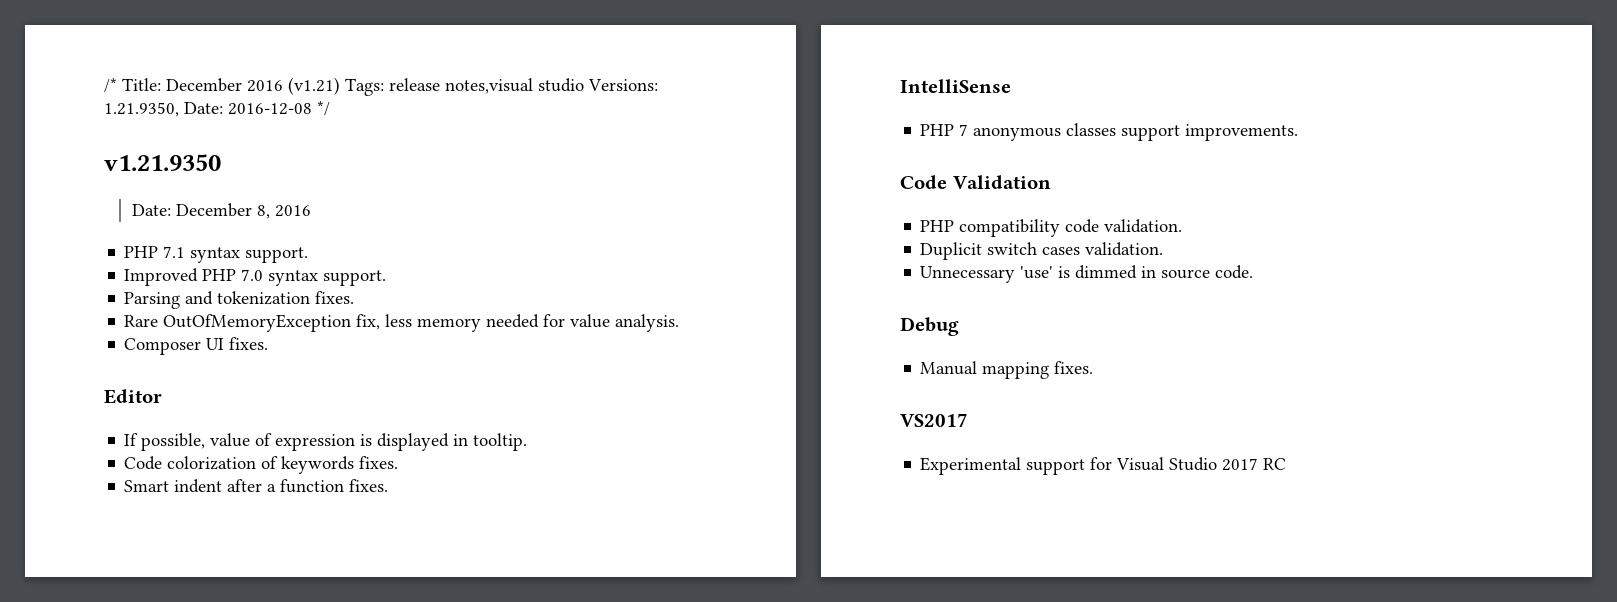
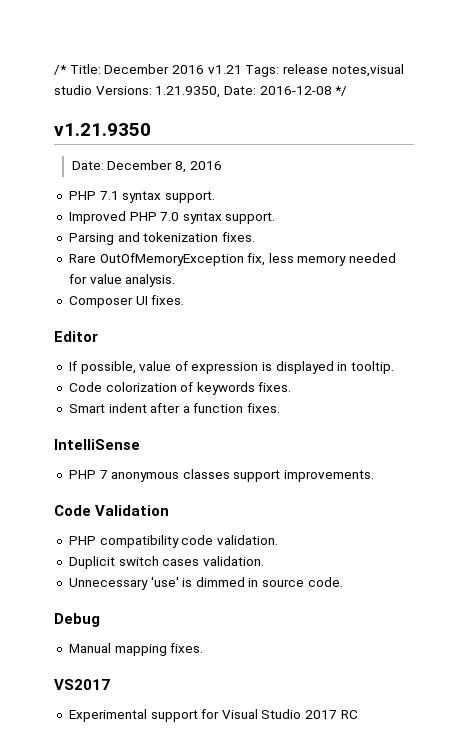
- /* Title: December 2016 (v1.21) Tags: release notes,visual studio Versions: 1.21.9350, Date: 2016-12-08 */
+ /* Title: December 2016 v1.21 Tags: release notes,visual studio Versions: 1.21.9350, Date: 2016-12-08 */

